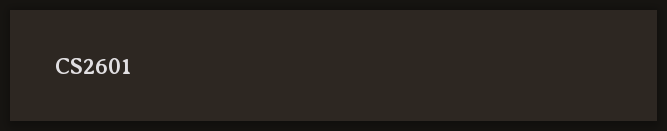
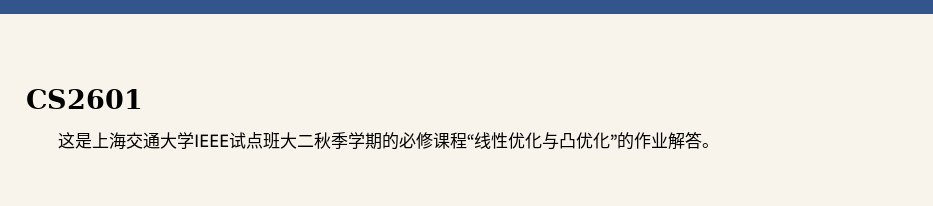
+ 这是上海交通大学IEEE试点班大二秋季学期的必修课程“线性优化与凸优化”的作业解答。

